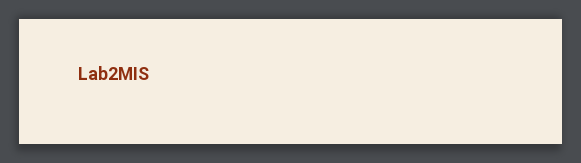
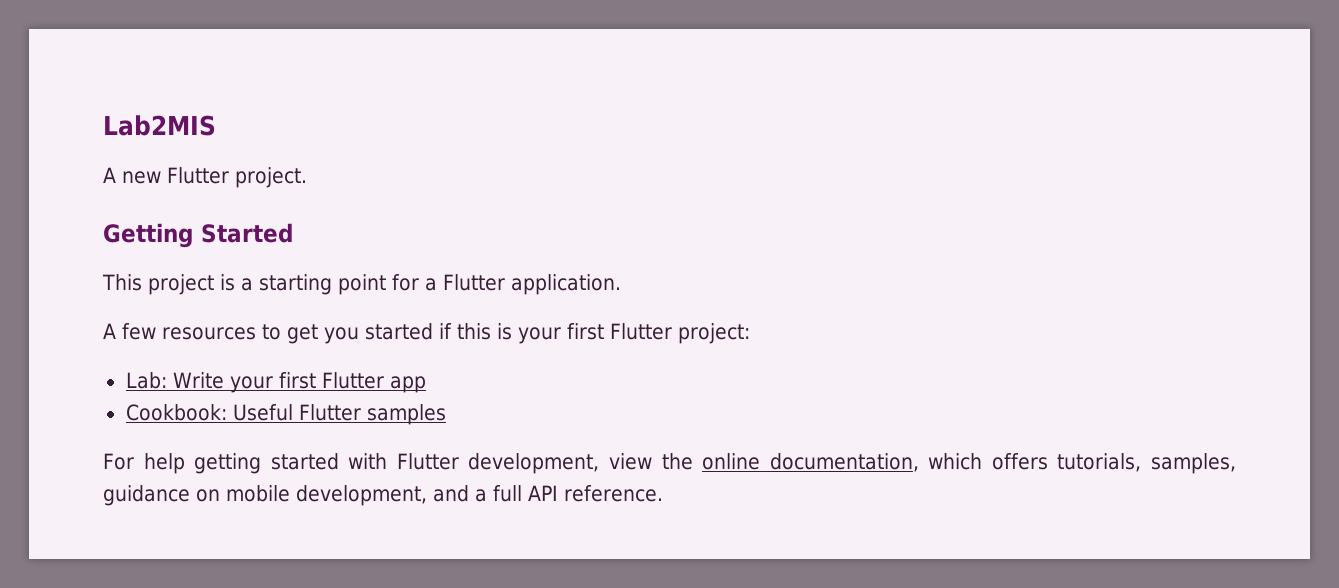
+ A new Flutter project.
+ Getting Started
+ This project is a starting point for a Flutter application.
+ A few resources to get you started if this is your first Flutter project:
+ Lab: Write your first Flutter app
+ Cookbook: Useful Flutter samples
+ For help getting started with Flutter development, view the online documentation, which offers tutorials, samples, guidance on mobile development, and a full API reference.

